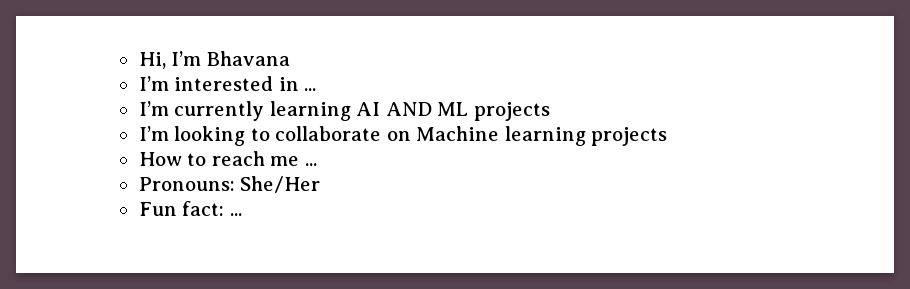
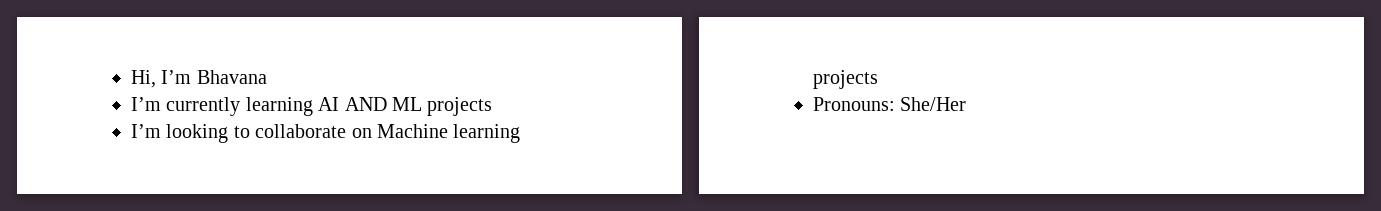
- I’m interested in ...
- How to reach me ...
- Fun fact: ...

